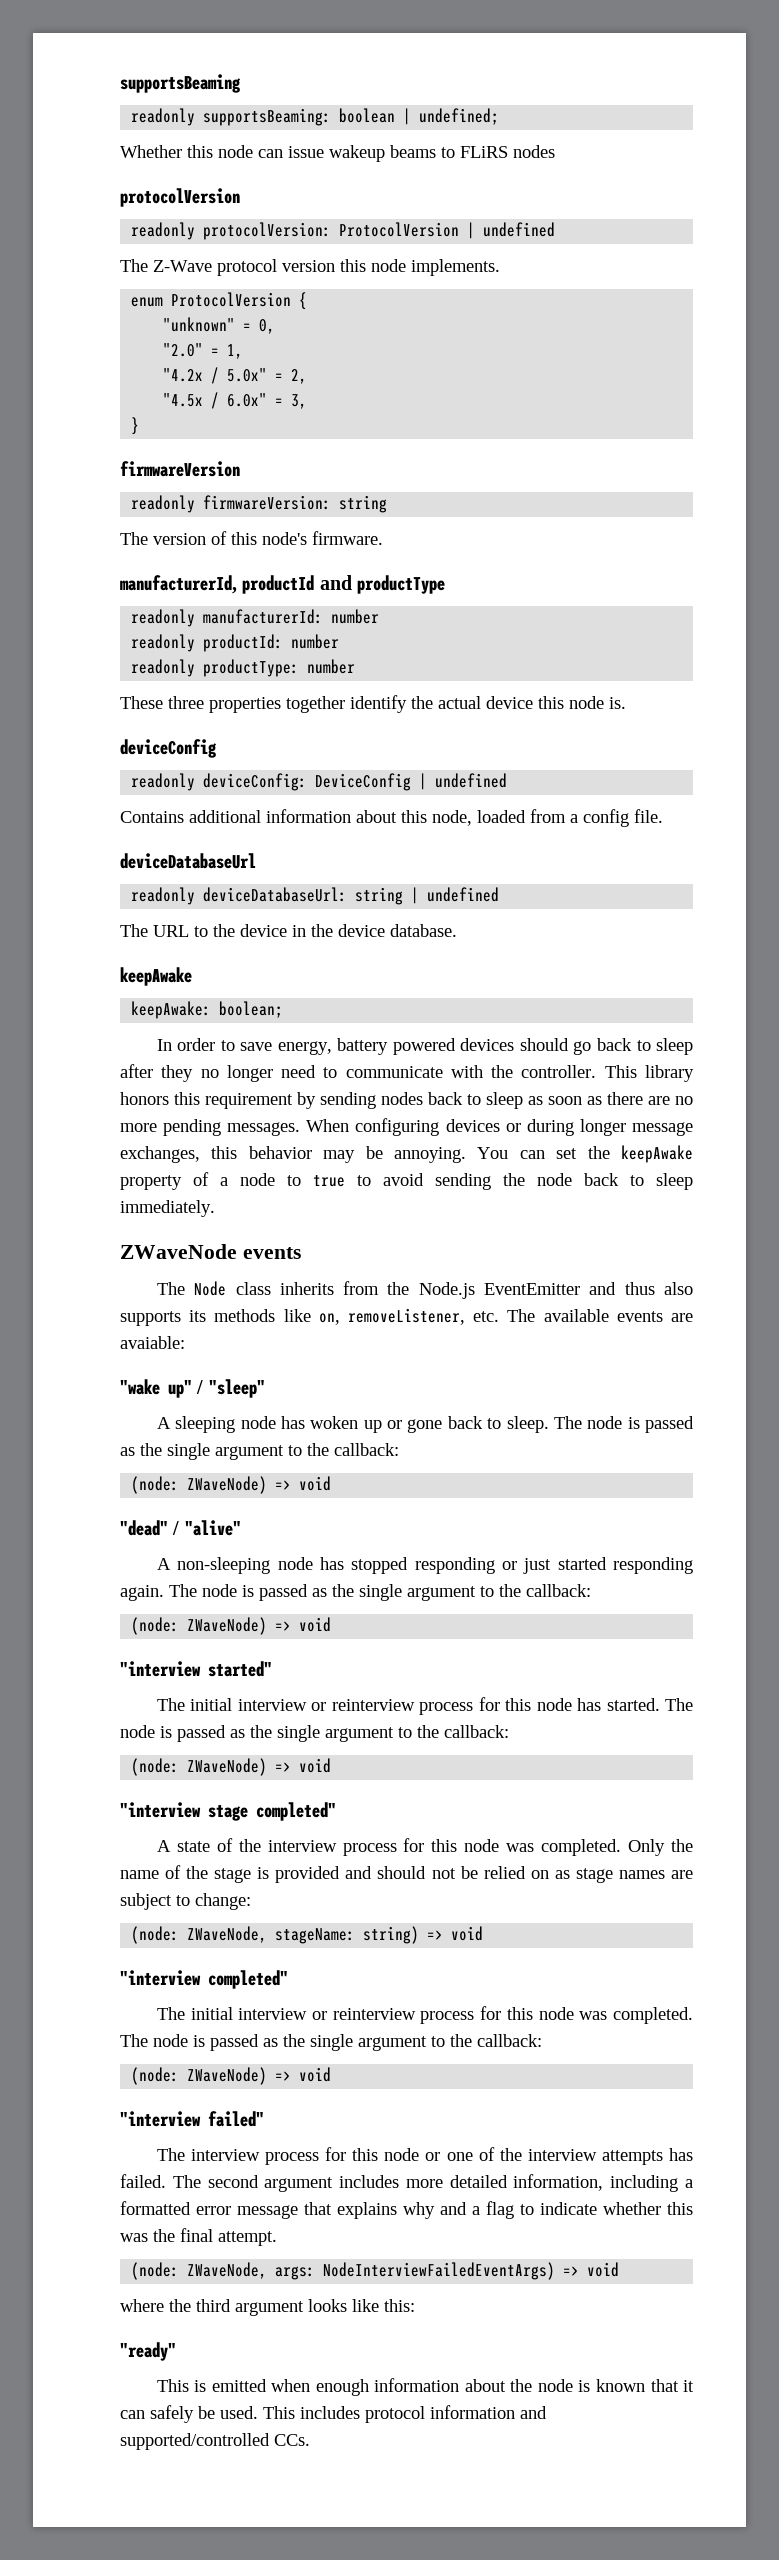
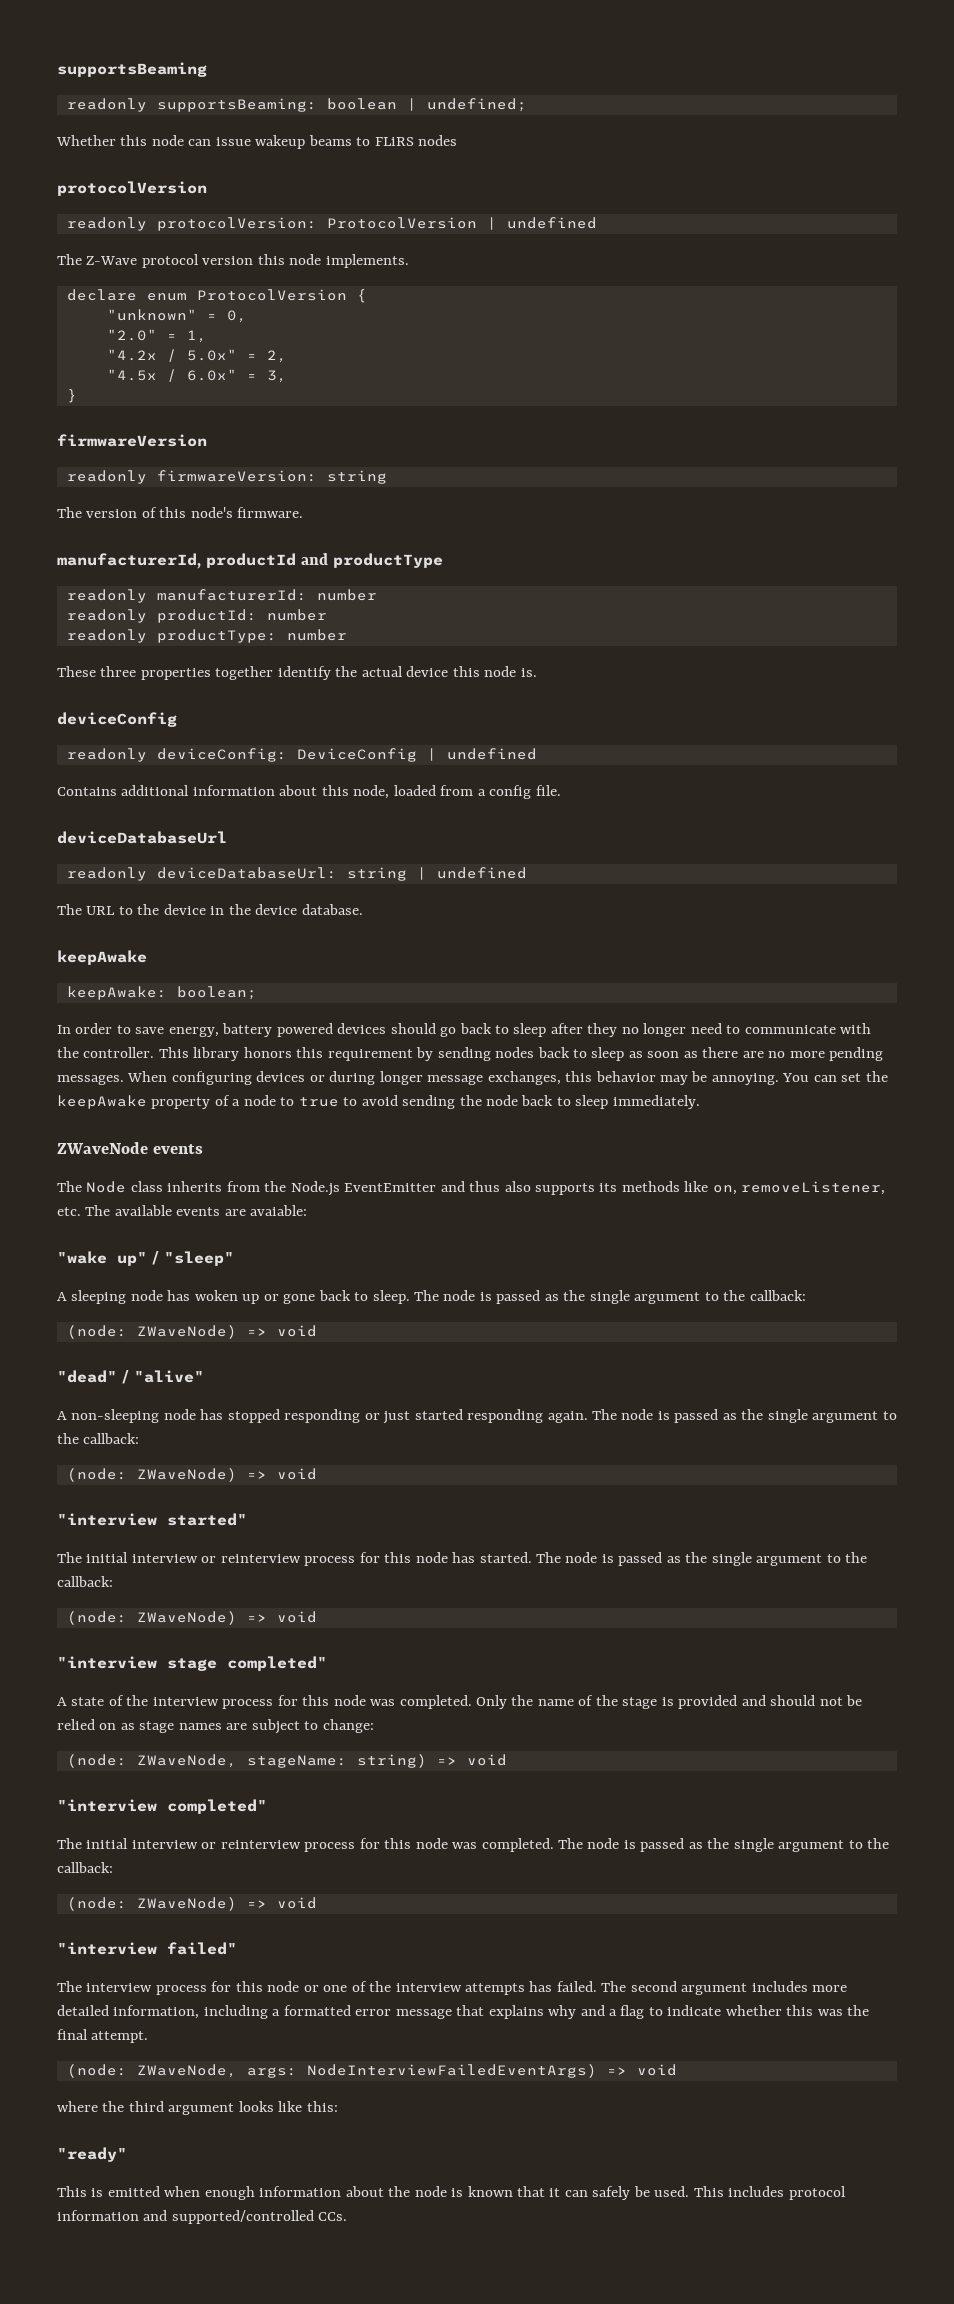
- enum ProtocolVersion {
+ declare enum ProtocolVersion {

